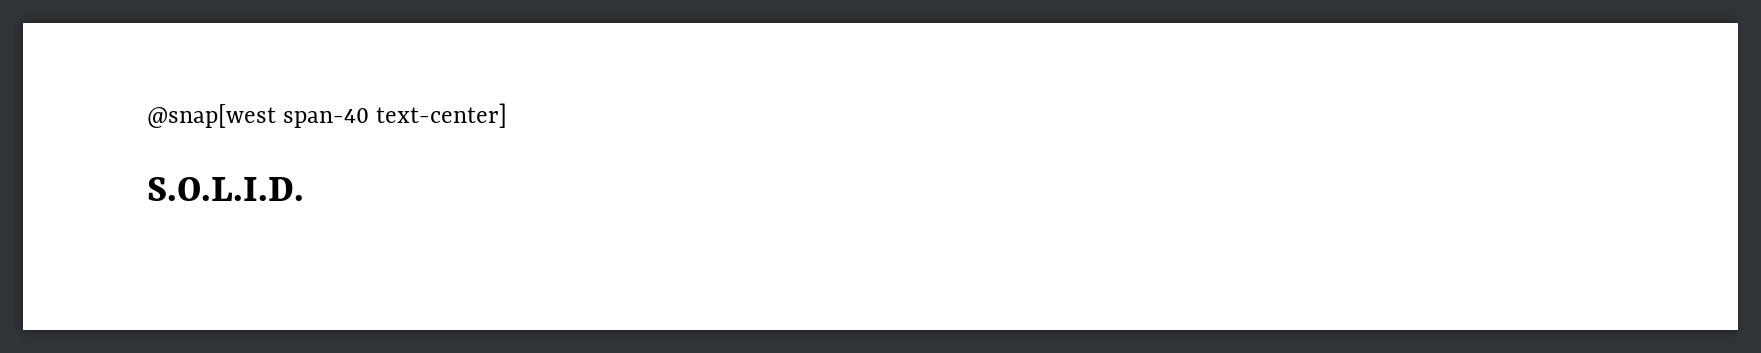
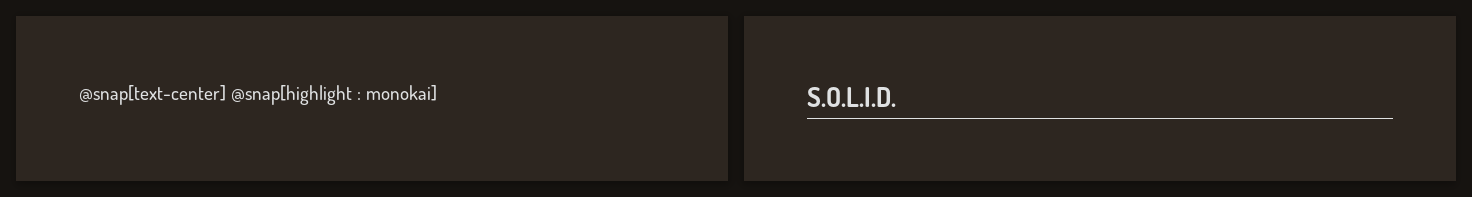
- @snap[west span-40 text-center]
+ @snap[text-center] @snap[highlight : monokai]

